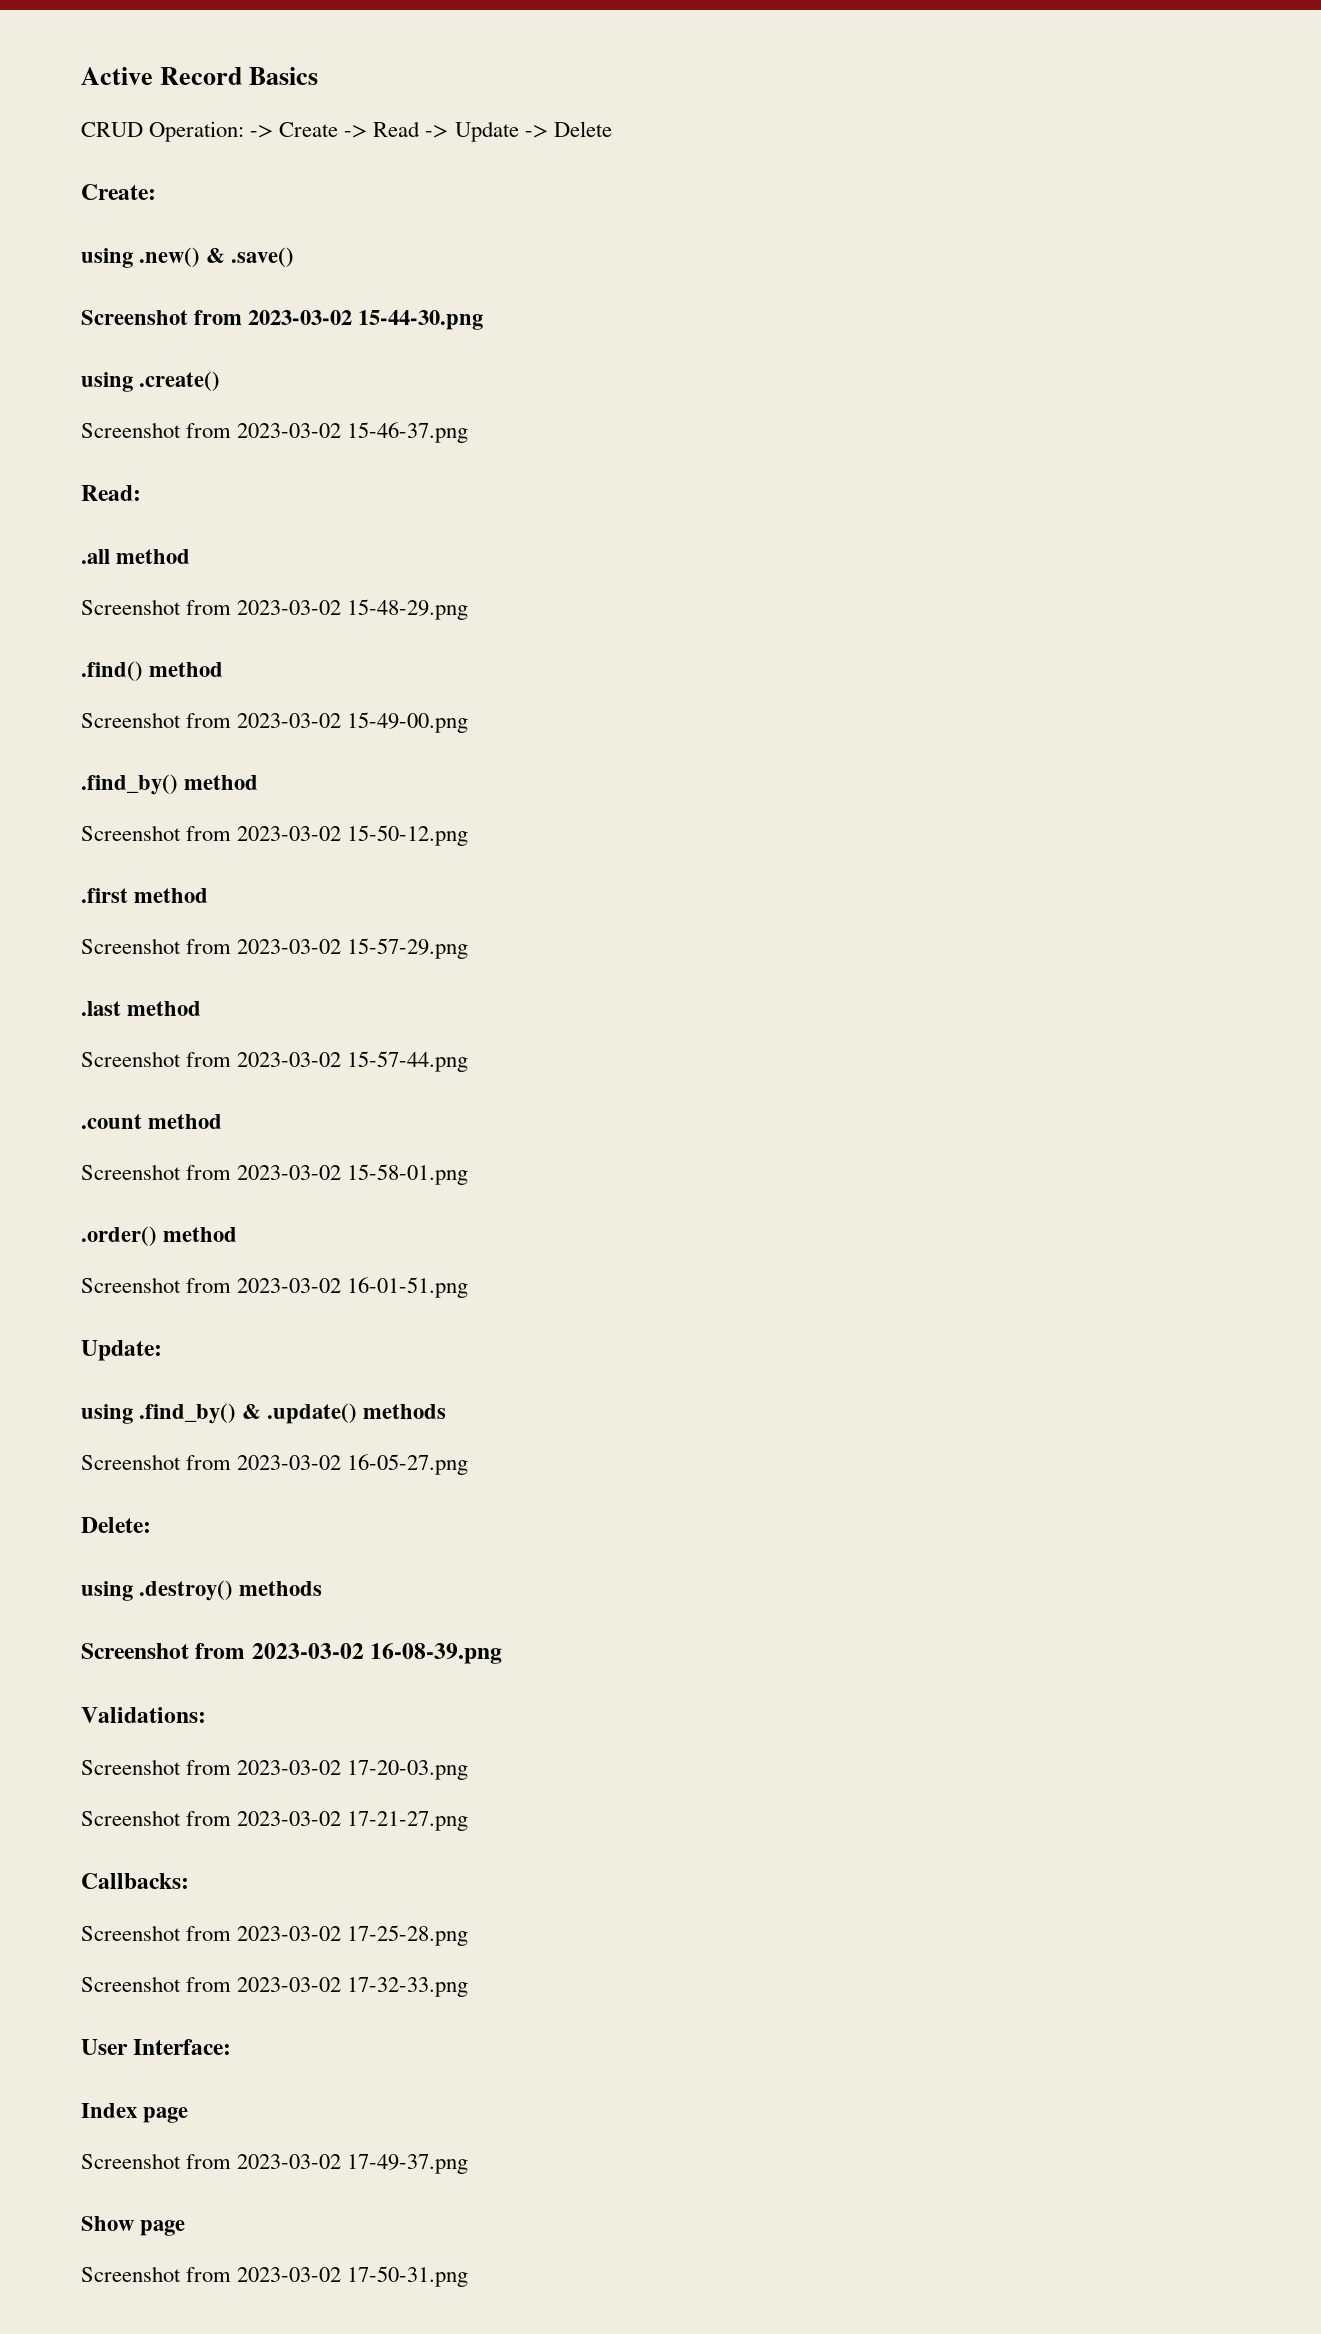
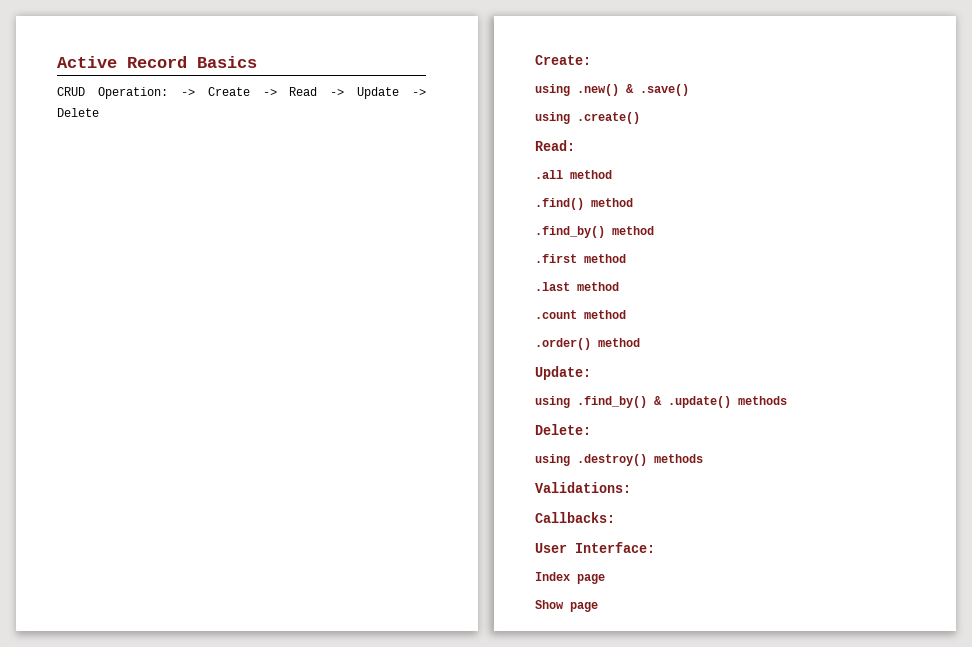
- Screenshot from 2023-03-02 15-44-30.png
  using .create()
- Screenshot from 2023-03-02 15-46-37.png
  Read:
  .all method
- Screenshot from 2023-03-02 15-48-29.png
  .find() method
- Screenshot from 2023-03-02 15-49-00.png
  .find_by() method
- Screenshot from 2023-03-02 15-50-12.png
  .first method
- Screenshot from 2023-03-02 15-57-29.png
  .last method
- Screenshot from 2023-03-02 15-57-44.png
  .count method
- Screenshot from 2023-03-02 15-58-01.png
  .order() method
- Screenshot from 2023-03-02 16-01-51.png
- Screenshot from 2023-03-02 16-05-27.png
- Screenshot from 2023-03-02 16-08-39.png
  Validations:
- Screenshot from 2023-03-02 17-20-03.png
- Screenshot from 2023-03-02 17-21-27.png
  Callbacks:
- Screenshot from 2023-03-02 17-25-28.png
- Screenshot from 2023-03-02 17-32-33.png
  User Interface:
  Index page
- Screenshot from 2023-03-02 17-49-37.png
  Show page
- Screenshot from 2023-03-02 17-50-31.png

